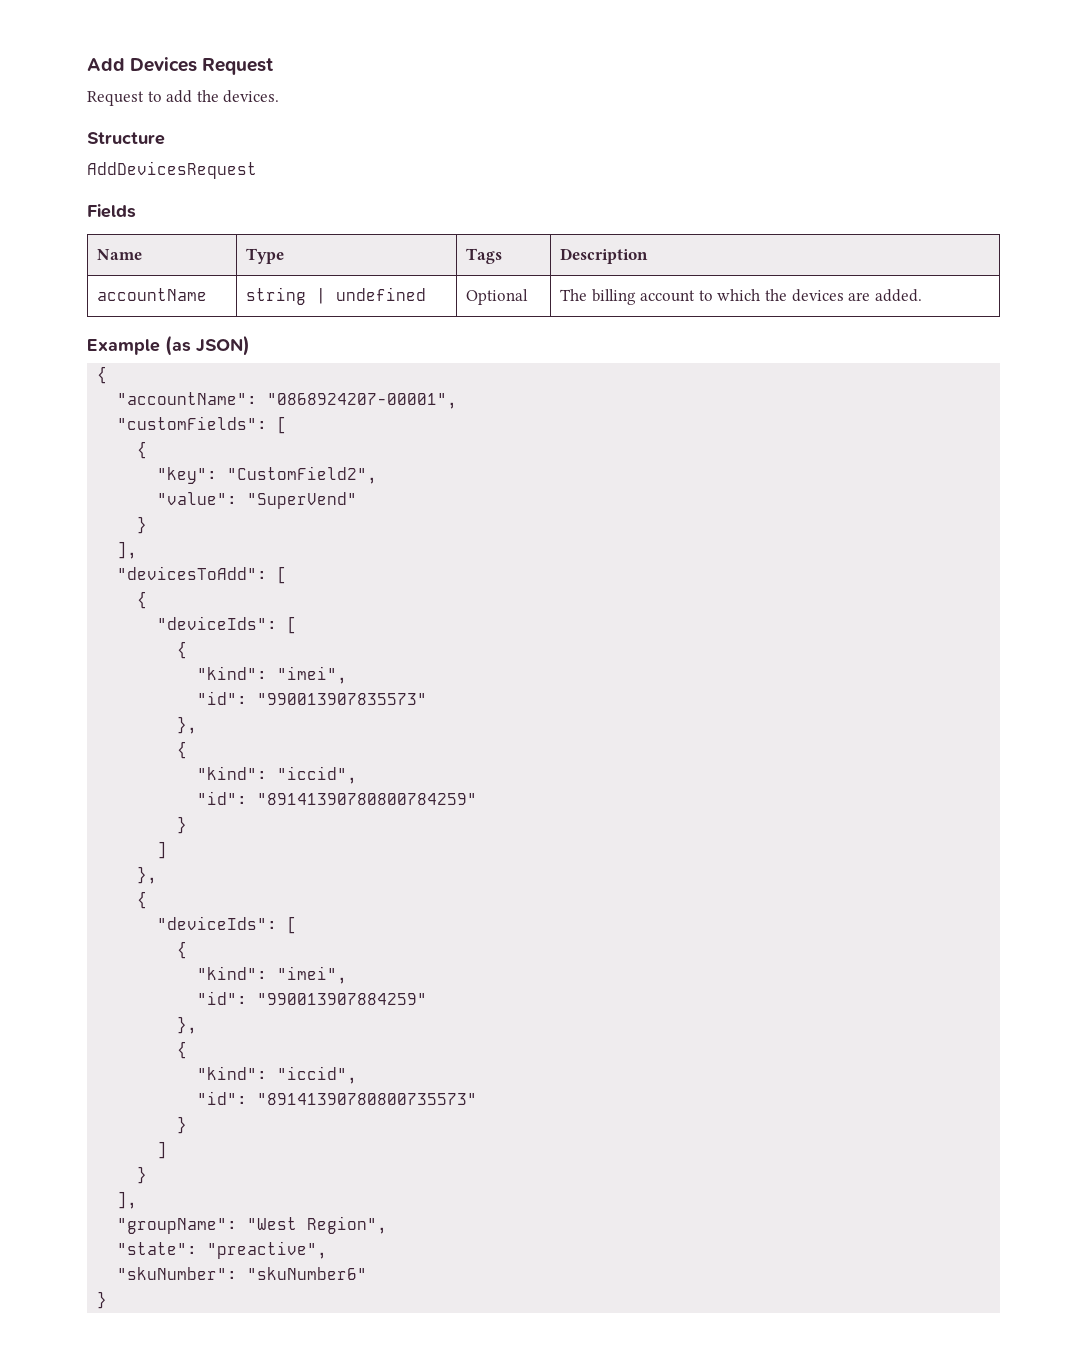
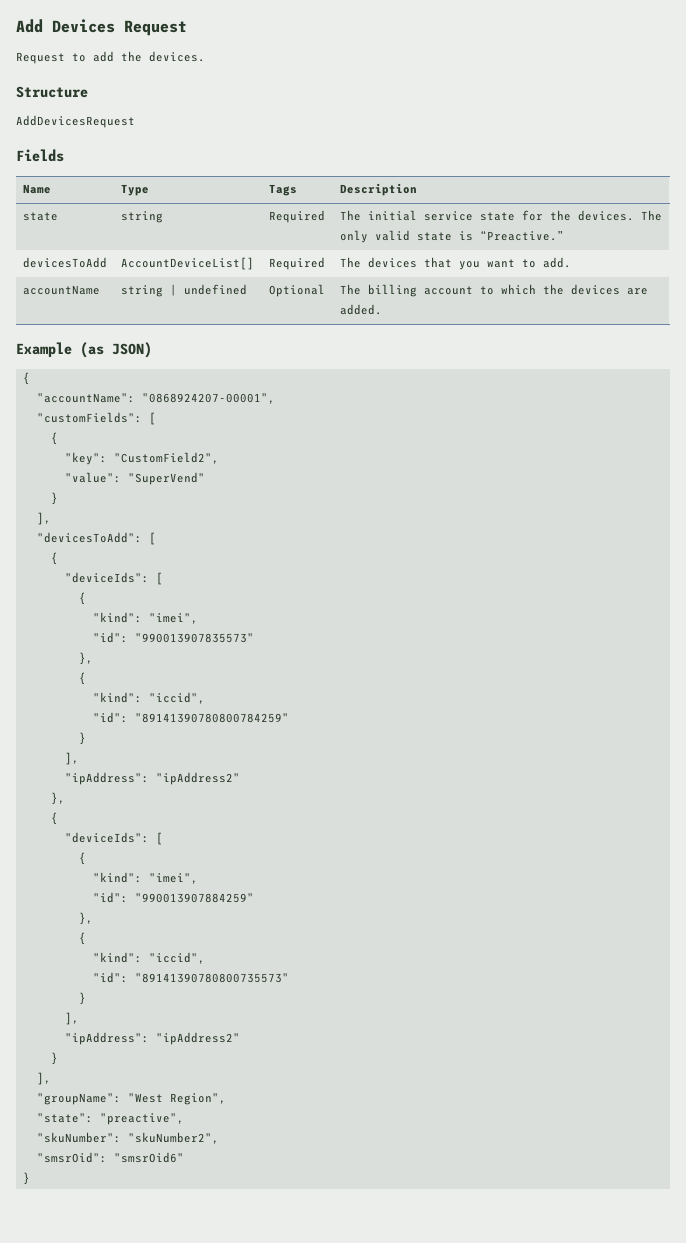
+ state | string | Required | The initial service state for the devices. The only valid state is “Preactive.”
+ devicesToAdd | AccountDeviceList[] | Required | The devices that you want to add.
  "id": "89141390780800784259"
  }
- ]
+ ],
+ "ipAddress": "ipAddress2"
  "id": "89141390780800735573"
  }
- ]
+ ],
+ "ipAddress": "ipAddress2"
- "skuNumber": "skuNumber6"
+ "skuNumber": "skuNumber2",
+ "smsrOid": "smsrOid6"

